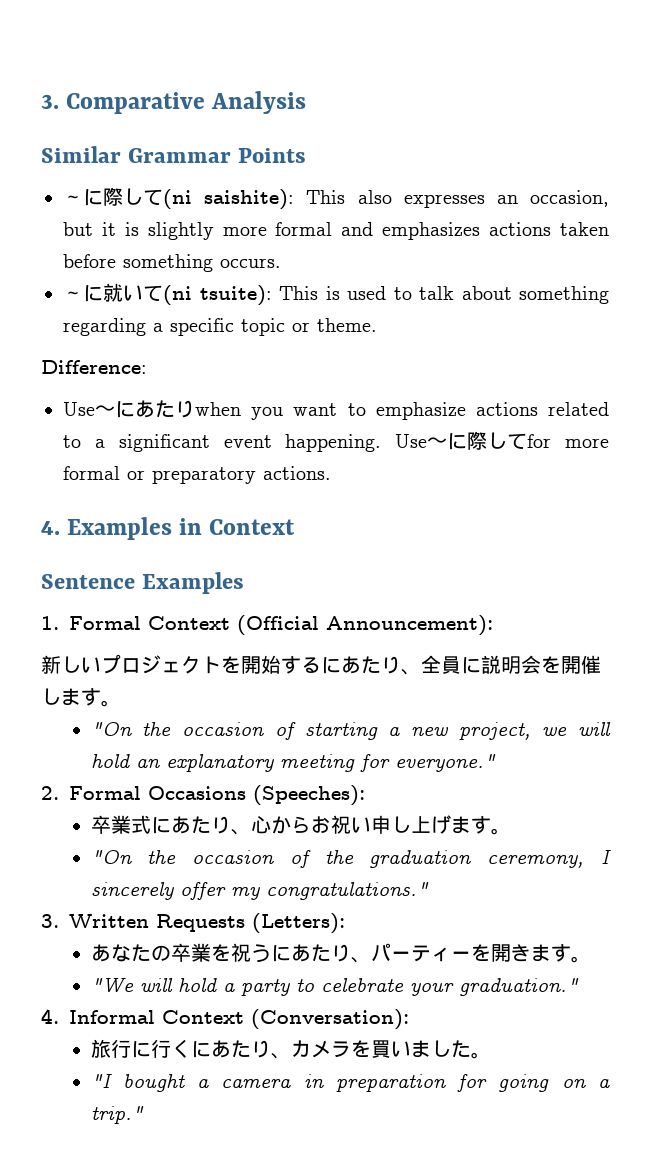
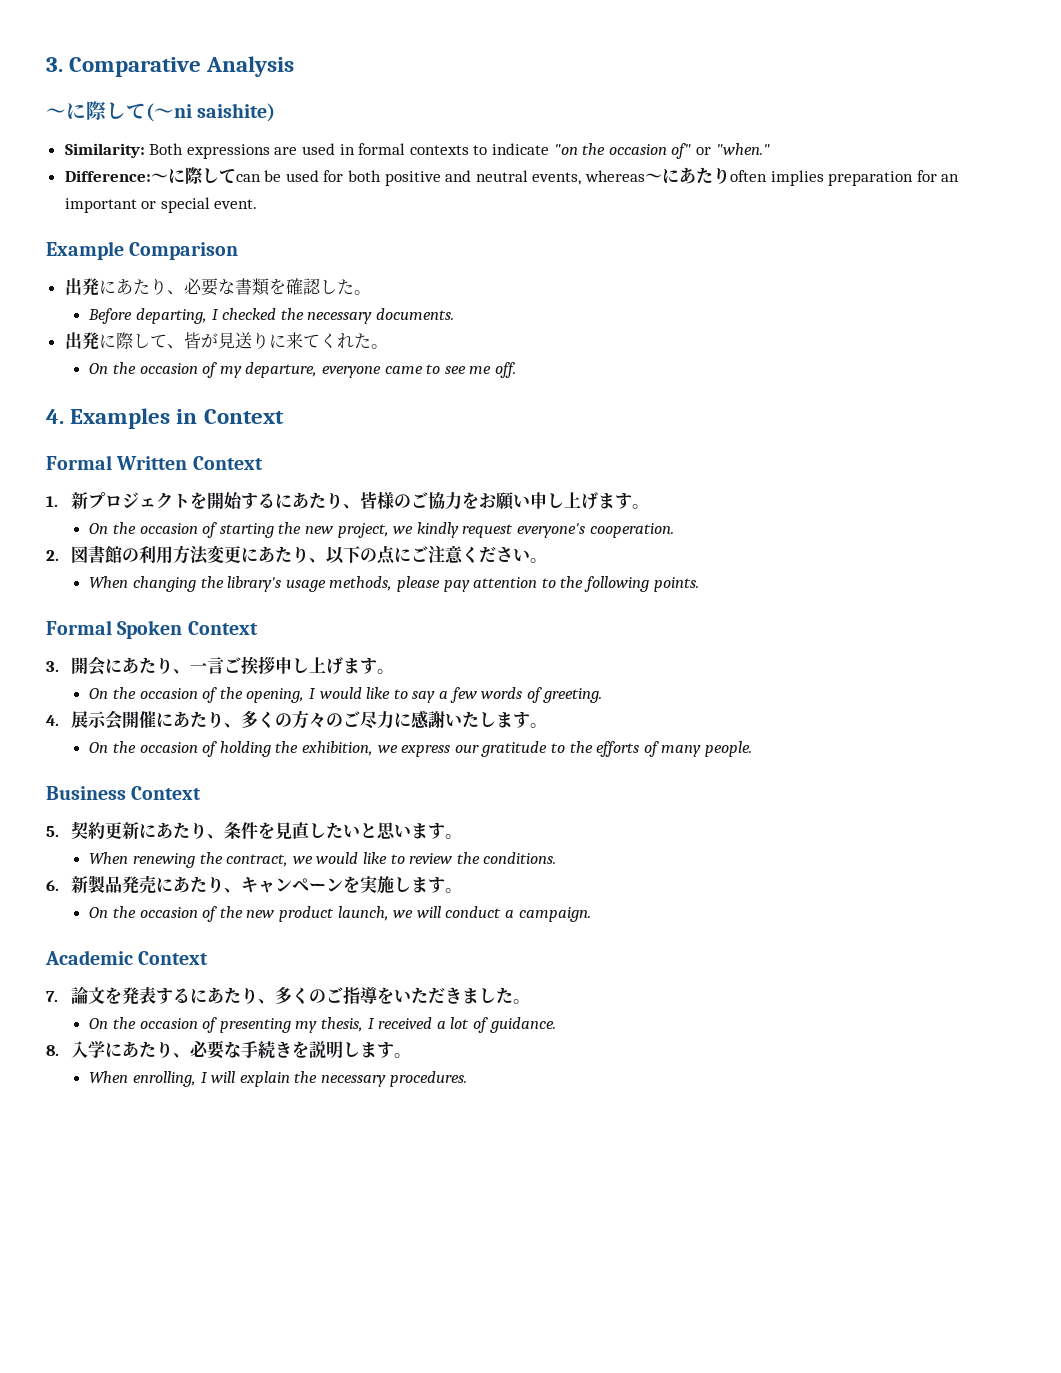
- Similar Grammar Points
- ～に際して(ni saishite): This also expresses an occasion, but it is slightly more formal and emphasizes actions taken before something occurs.
- ～に就いて(ni tsuite): This is used to talk about something regarding a specific topic or theme.
- Difference:
- Use〜にあたりwhen you want to emphasize actions related to a significant event happening. Use〜に際してfor more formal or preparatory actions.
+ ～に際して(〜ni saishite)
+ Similarity: Both expressions are used in formal contexts to indicate "on the occasion of" or "when."
+ Difference:～に際してcan be used for both positive and neutral events, whereas～にあたりoften implies preparation for an important or special event.
+ Example Comparison
+ 出発にあたり、必要な書類を確認した。
+ Before departing, I checked the necessary documents.
+ 出発に際して、皆が見送りに来てくれた。
+ On the occasion of my departure, everyone came to see me off.
  4. Examples in Context
- Sentence Examples
- 1. Formal Context (Official Announcement):
- 新しいプロジェクトを開始するにあたり、全員に説明会を開催します。
- "On the occasion of starting a new project, we will hold an explanatory meeting for everyone."
- 2. Formal Occasions (Speeches):
- 卒業式にあたり、心からお祝い申し上げます。
+ Formal Written Context
+ 1.新プロジェクトを開始するにあたり、皆様のご協力をお願い申し上げます。
- "On the occasion of the graduation ceremony, I sincerely offer my congratulations."
- 3. Written Requests (Letters):
- あなたの卒業を祝うにあたり、パーティーを開きます。
- "We will hold a party to celebrate your graduation."
- 4. Informal Context (Conversation):
- 旅行に行くにあたり、カメラを買いました。
- "I bought a camera in preparation for going on a trip."
+ On the occasion of starting the new project, we kindly request everyone's cooperation.
+ 2.図書館の利用方法変更にあたり、以下の点にご注意ください。
+ When changing the library's usage methods, please pay attention to the following points.
+ Formal Spoken Context
+ 3.開会にあたり、一言ご挨拶申し上げます。
+ On the occasion of the opening, I would like to say a few words of greeting.
+ 4.展示会開催にあたり、多くの方々のご尽力に感謝いたします。
+ On the occasion of holding the exhibition, we express our gratitude to the efforts of many people.
+ Business Context
+ 5.契約更新にあたり、条件を見直したいと思います。
+ When renewing the contract, we would like to review the conditions.
+ 6.新製品発売にあたり、キャンペーンを実施します。
+ On the occasion of the new product launch, we will conduct a campaign.
+ Academic Context
+ 7.論文を発表するにあたり、多くのご指導をいただきました。
+ On the occasion of presenting my thesis, I received a lot of guidance.
+ 8.入学にあたり、必要な手続きを説明します。
+ When enrolling, I will explain the necessary procedures.

